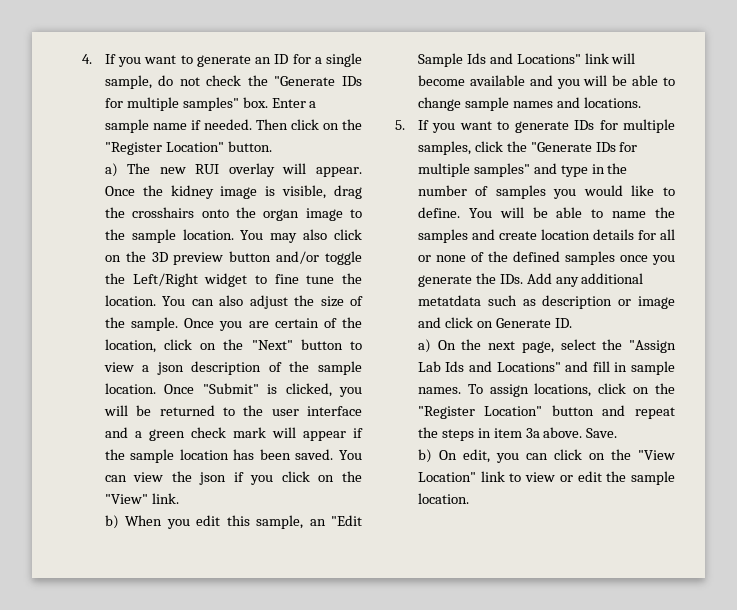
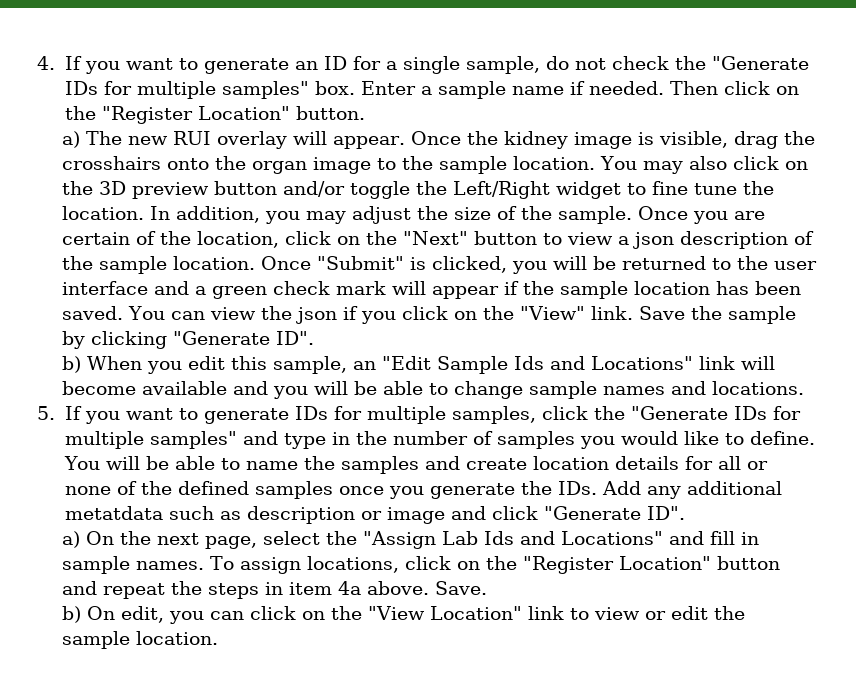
- You can also adjust the size of the sample.
+ In addition, you may adjust the size of the sample.
+ Save the sample by clicking "Generate ID".
- You will be able to name the samples and create location details for all or none of the defined samples once you generate the IDs. Add any additional metatdata such as description or image and click on Generate ID.
+ You will be able to name the samples and create location details for all or none of the defined samples once you generate the IDs. Add any additional metatdata such as description or image and click "Generate ID".
- To assign locations, click on the "Register Location" button and repeat the steps in item 3a above.
+ To assign locations, click on the "Register Location" button and repeat the steps in item 4a above.

